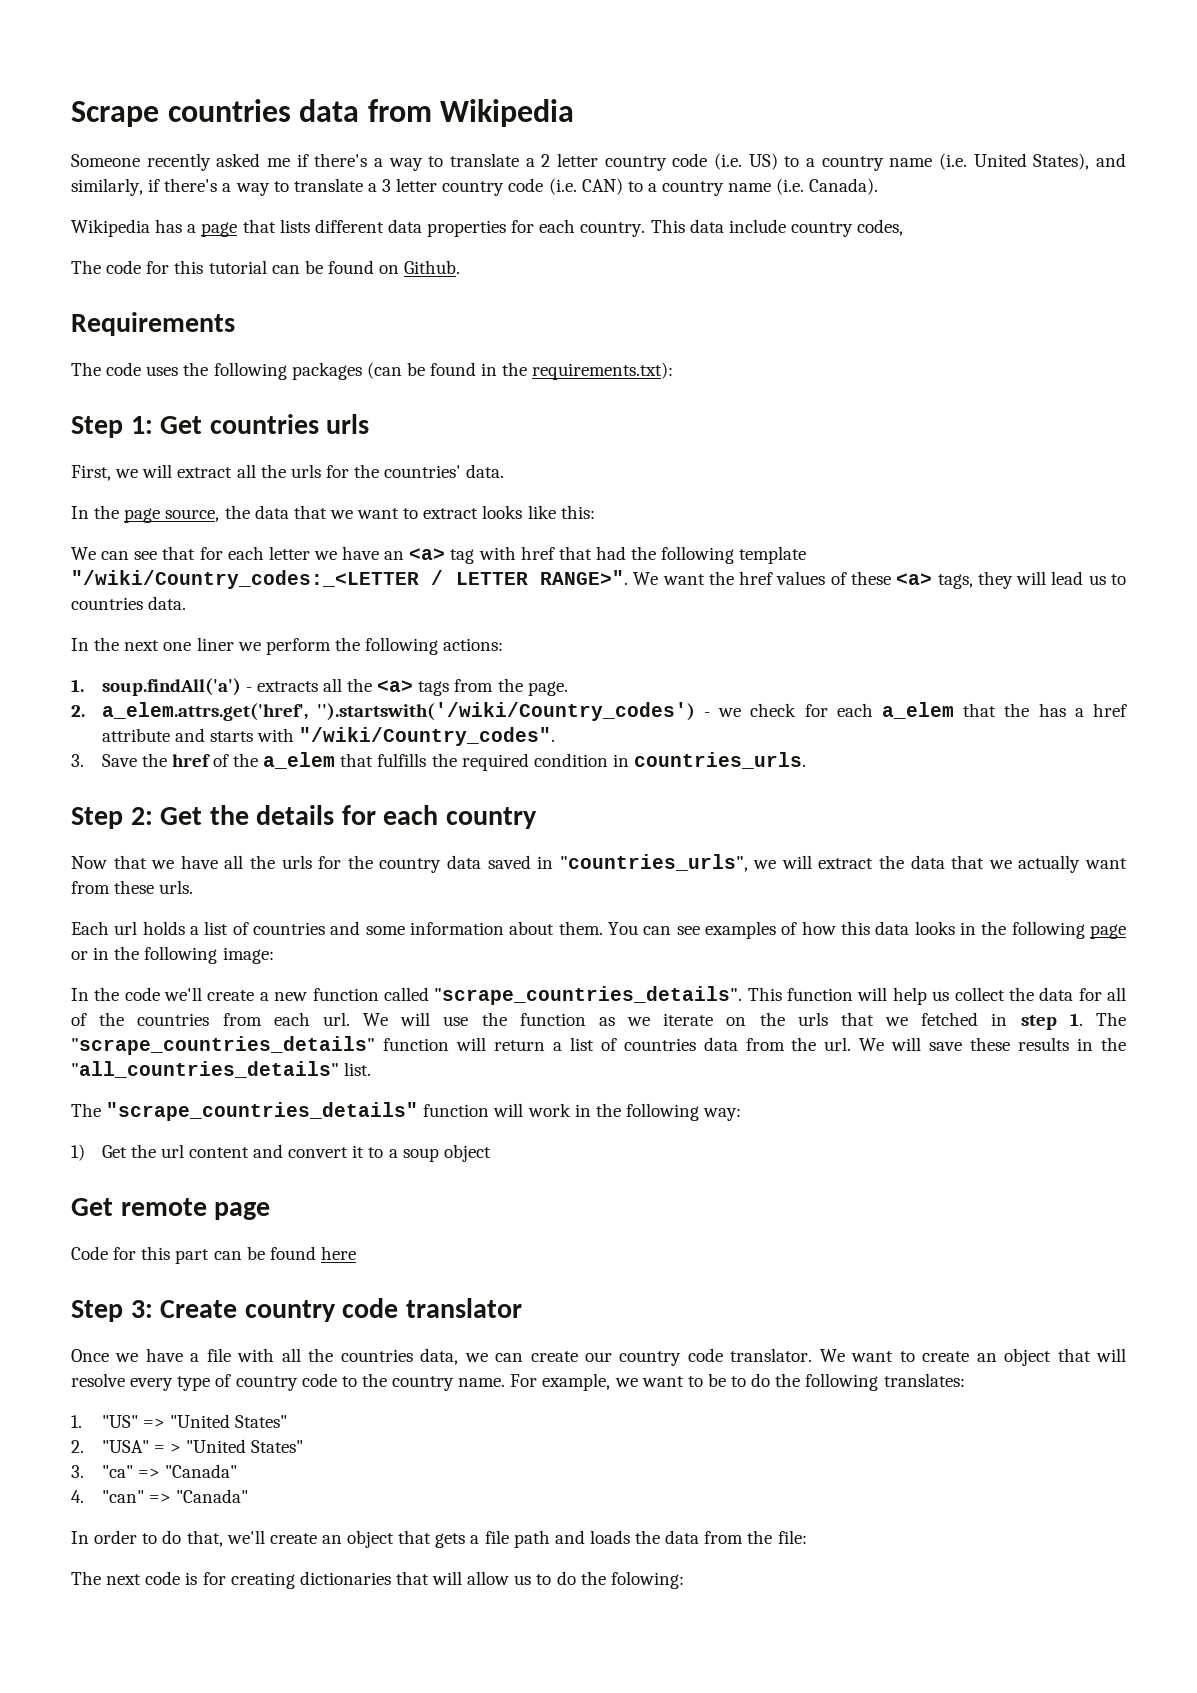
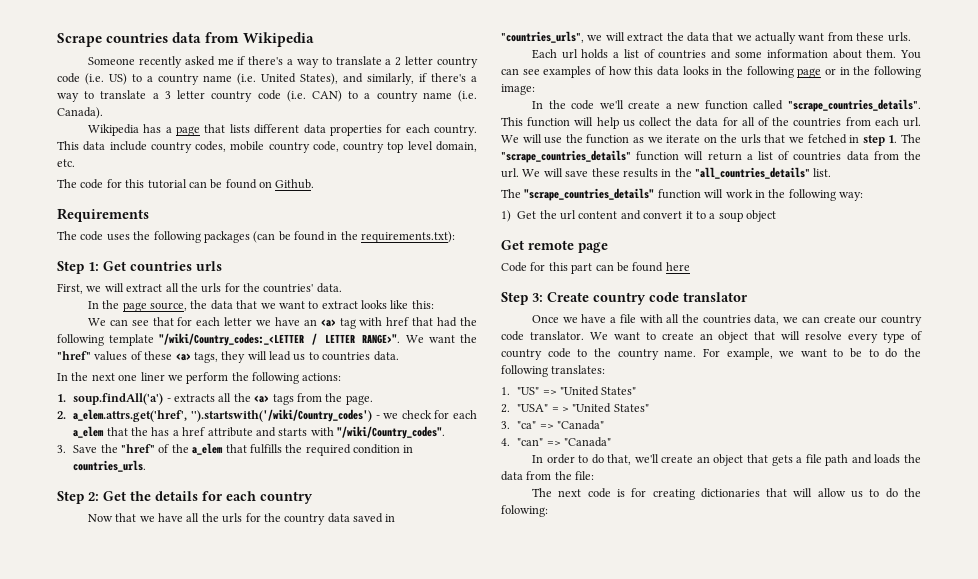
- This data include country codes,
+ This data include country codes, mobile country code, country top level domain, etc.
- We want the href values of these <a> tags, they will lead us to countries data.
+ We want the "href" values of these <a> tags, they will lead us to countries data.
- 3. Save the href of the a_elem that fulfills the required condition in countries_urls.
+ 3. Save the "href" of the a_elem that fulfills the required condition in countries_urls.

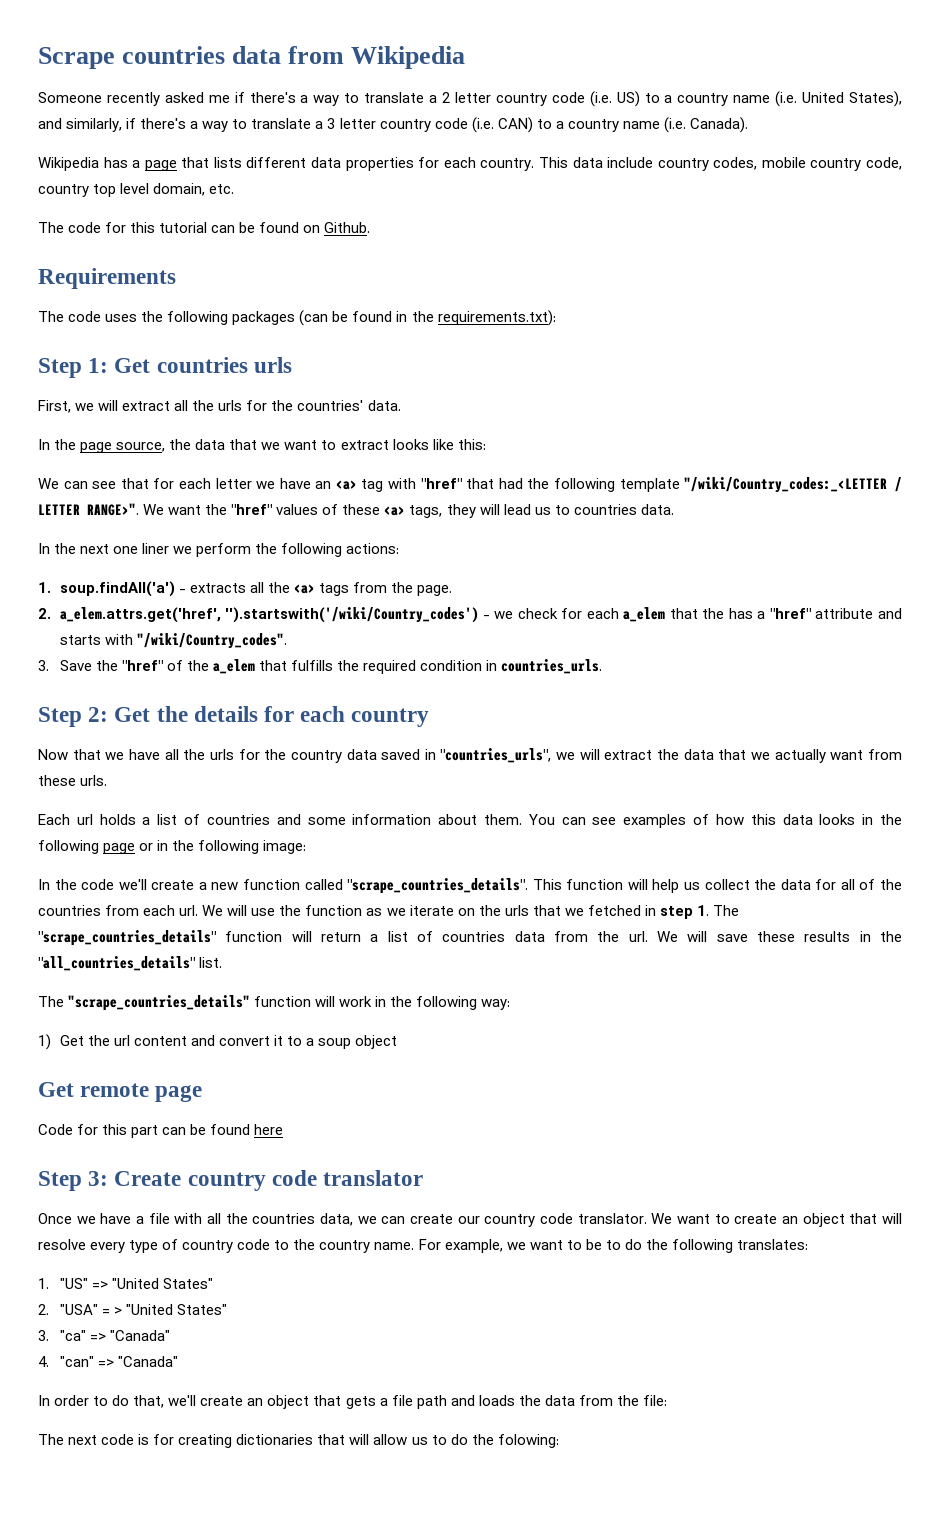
- We can see that for each letter we have an <a> tag with href that had the following template "/wiki/Country_codes:_<LETTER / LETTER RANGE>".
+ We can see that for each letter we have an <a> tag with "href" that had the following template "/wiki/Country_codes:_<LETTER / LETTER RANGE>".
- 2. a_elem.attrs.get('href', '').startswith('/wiki/Country_codes') - we check for each a_elem that the has a href attribute and starts with "/wiki/Country_codes".
+ 2. a_elem.attrs.get('href', '').startswith('/wiki/Country_codes') - we check for each a_elem that the has a "href" attribute and starts with "/wiki/Country_codes".

